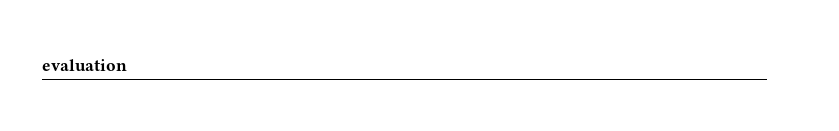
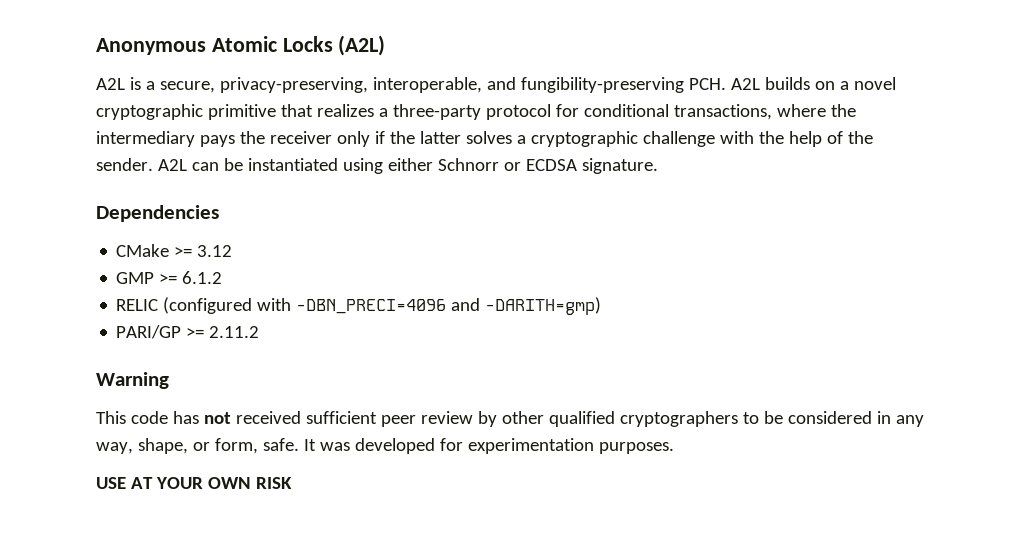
- evaluation
+ Anonymous Atomic Locks (A2L)
+ A2L is a secure, privacy-preserving, interoperable, and fungibility-preserving PCH. A2L builds on a novel cryptographic primitive that realizes a three-party protocol for conditional transactions, where the intermediary pays the receiver only if the latter solves a cryptographic challenge with the help of the sender. A2L can be instantiated using either Schnorr or ECDSA signature.
+ Dependencies
+ CMake >= 3.12
+ GMP >= 6.1.2
+ RELIC (configured with -DBN_PRECI=4096 and -DARITH=gmp)
+ PARI/GP >= 2.11.2
+ Warning
+ This code has not received sufficient peer review by other qualified cryptographers to be considered in any way, shape, or form, safe. It was developed for experimentation purposes.
+ USE AT YOUR OWN RISK

